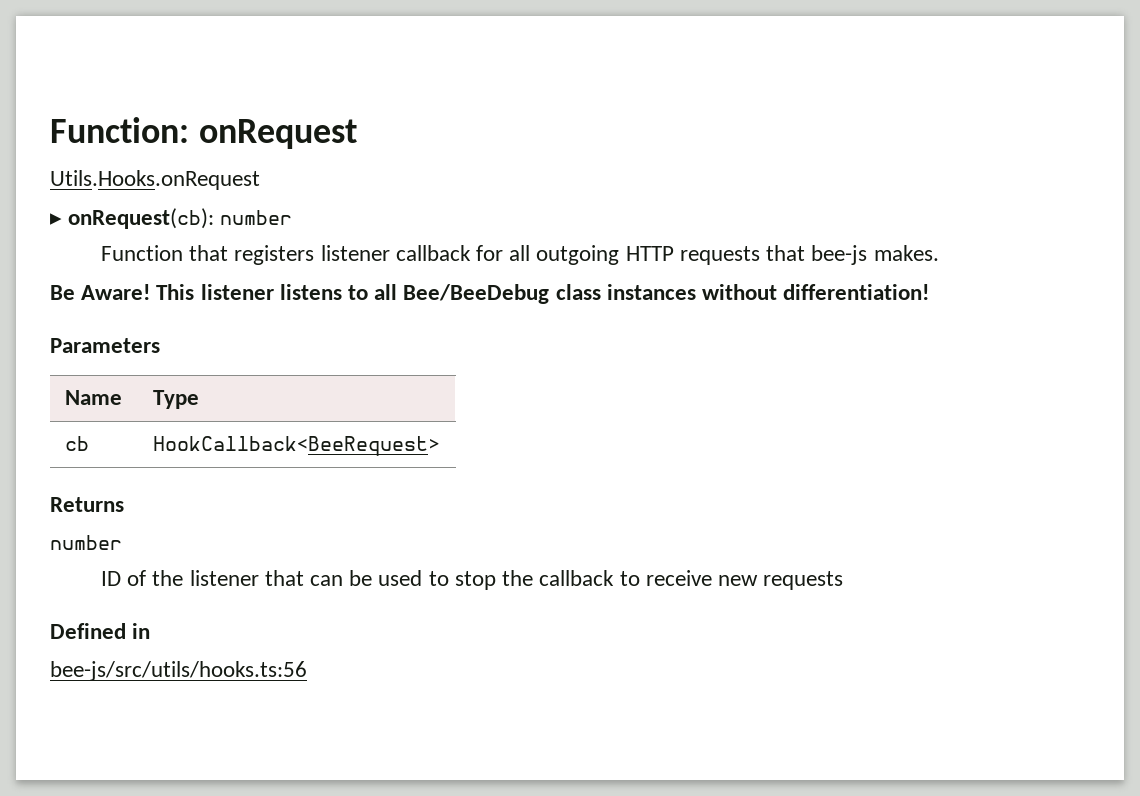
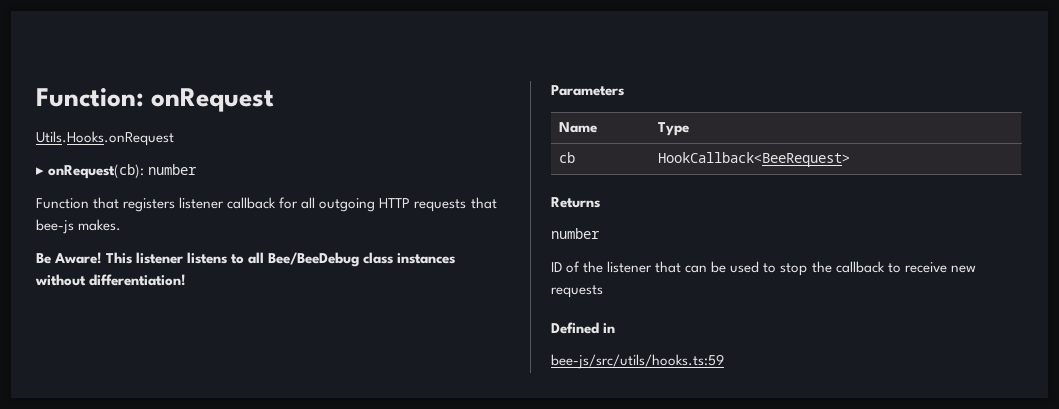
- bee-js/src/utils/hooks.ts:56
+ bee-js/src/utils/hooks.ts:59

